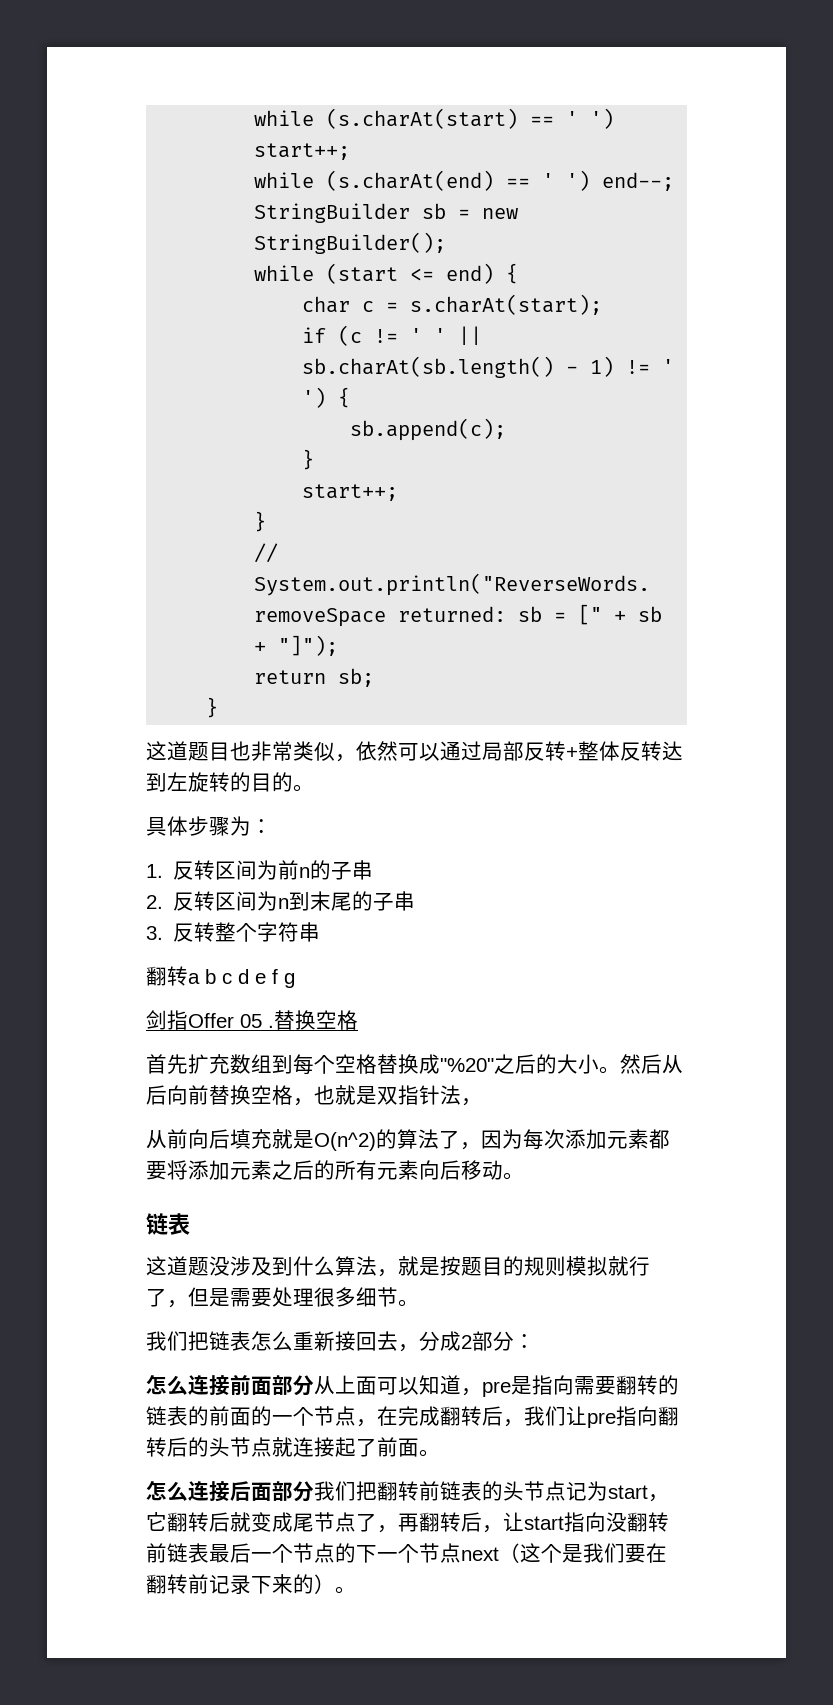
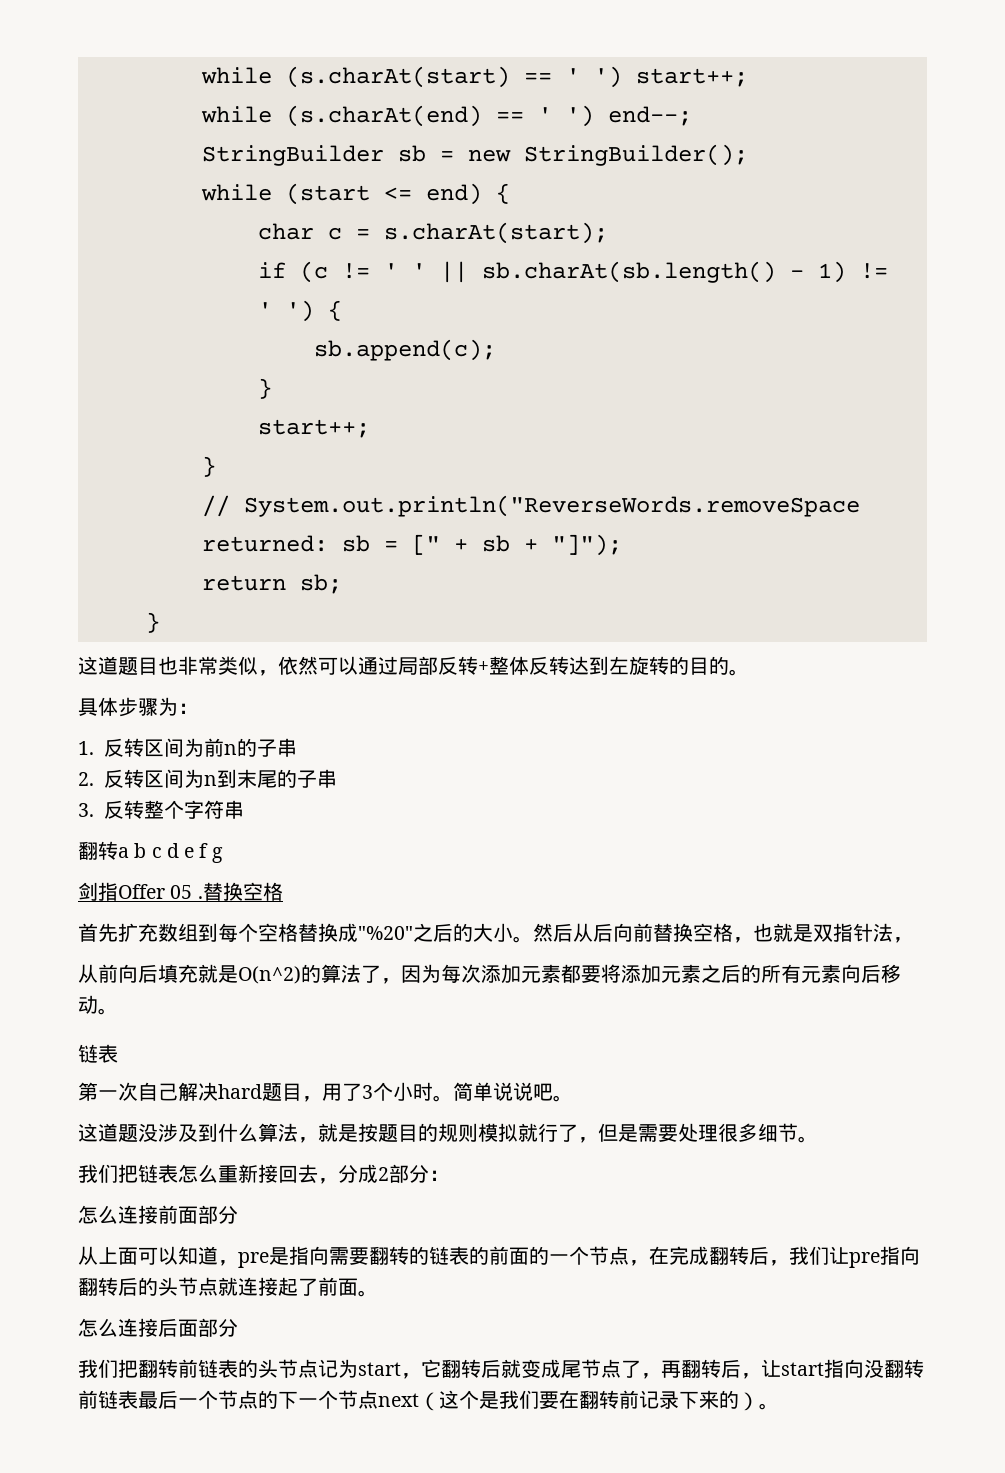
+ 第一次自己解决hard题目，用了3个小时。简单说说吧。
- 怎么连接前面部分从上面可以知道，pre是指向需要翻转的链表的前面的一个节点，在完成翻转后，我们让pre指向翻转后的头节点就连接起了前面。
+ 怎么连接前面部分
+ 从上面可以知道，pre是指向需要翻转的链表的前面的一个节点，在完成翻转后，我们让pre指向翻转后的头节点就连接起了前面。
- 怎么连接后面部分我们把翻转前链表的头节点记为start，它翻转后就变成尾节点了，再翻转后，让start指向没翻转前链表最后一个节点的下一个节点next（这个是我们要在翻转前记录下来的）。
+ 怎么连接后面部分
+ 我们把翻转前链表的头节点记为start，它翻转后就变成尾节点了，再翻转后，让start指向没翻转前链表最后一个节点的下一个节点next（这个是我们要在翻转前记录下来的）。

